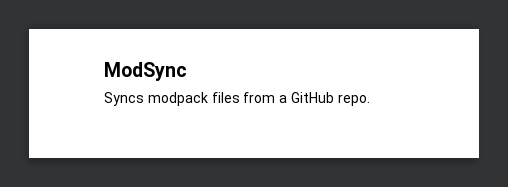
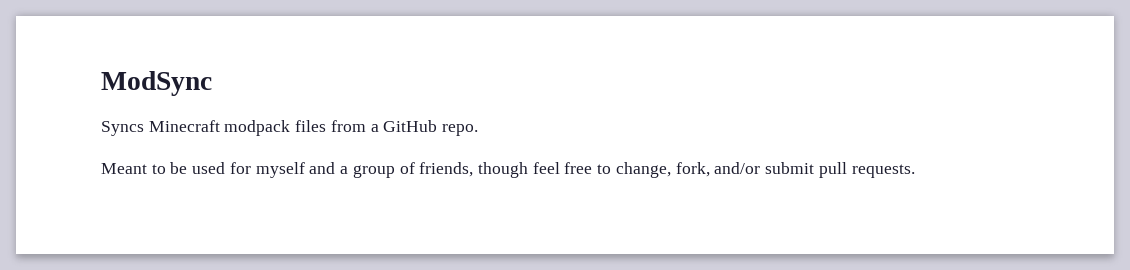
- Syncs modpack files from a GitHub repo.
+ Syncs Minecraft modpack files from a GitHub repo.
+ Meant to be used for myself and a group of friends, though feel free to change, fork, and/or submit pull requests.

